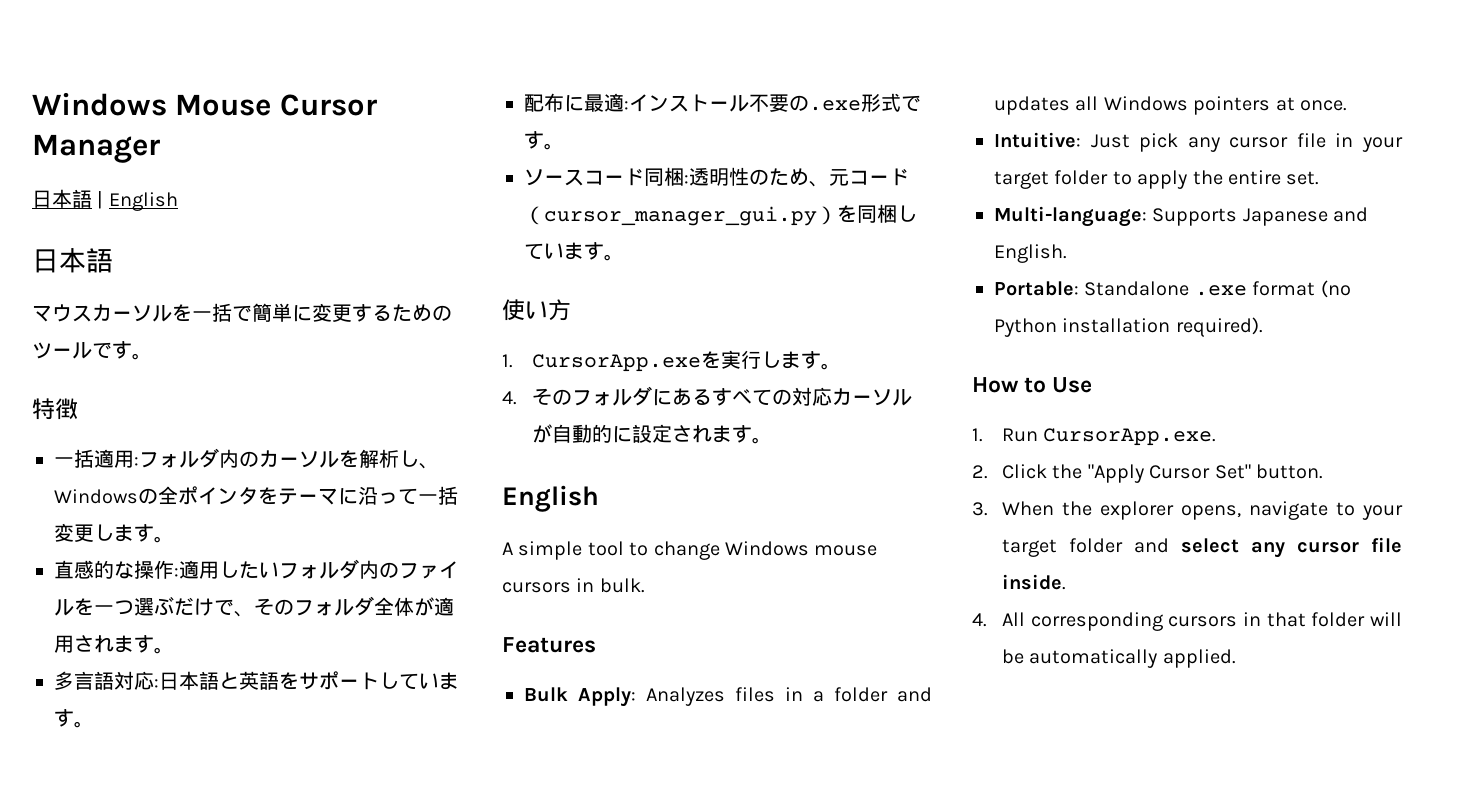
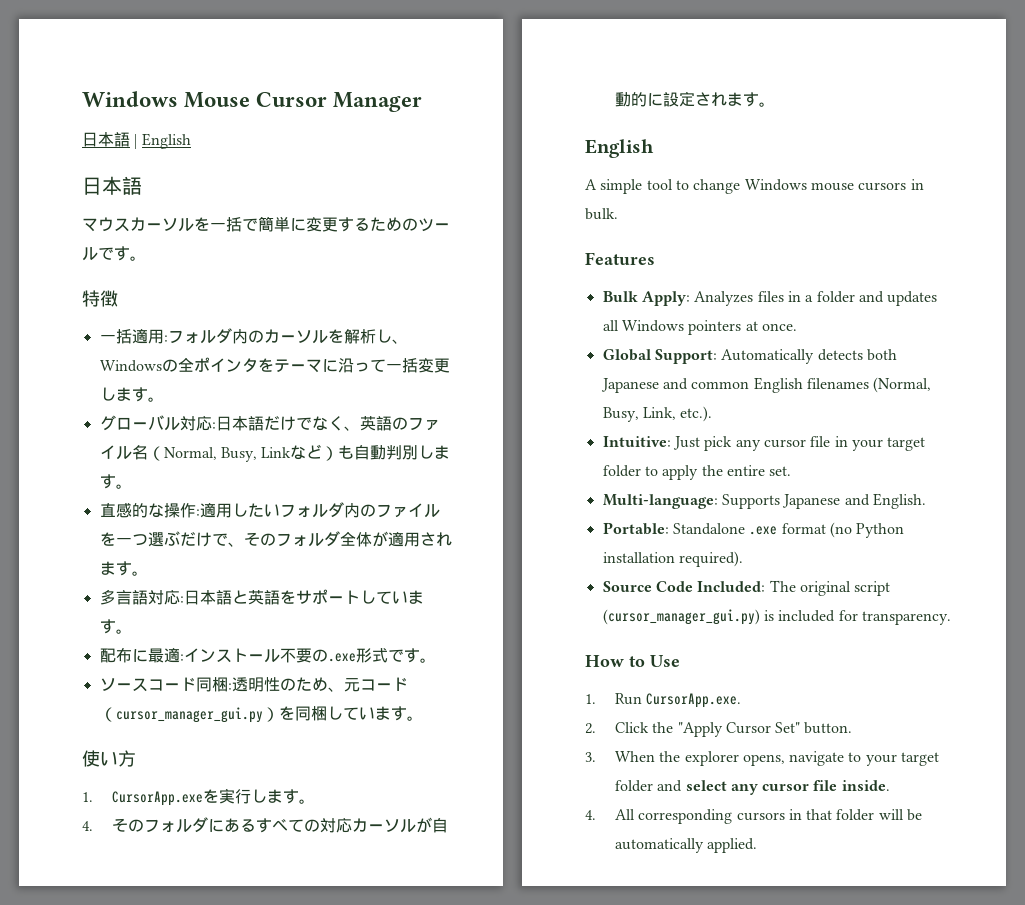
+ グローバル対応:日本語だけでなく、英語のファイル名（Normal, Busy, Linkなど）も自動判別します。
+ Global Support: Automatically detects both Japanese and common English filenames (Normal, Busy, Link, etc.).
+ Source Code Included: The original script (cursor_manager_gui.py) is included for transparency.

